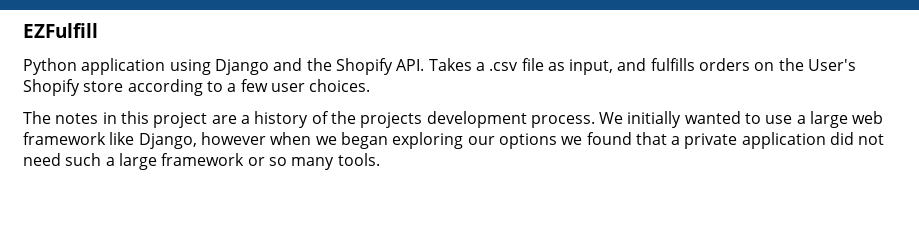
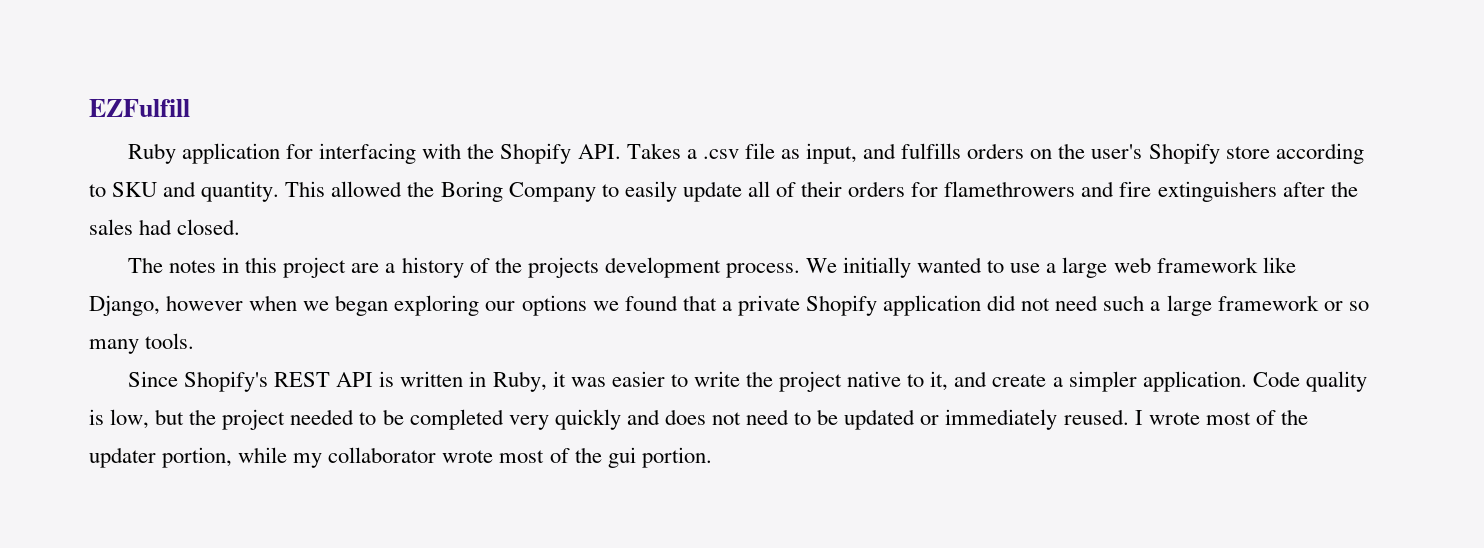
- Python application using Django and the Shopify API. Takes a .csv file as input, and fulfills orders on the User's Shopify store according to a few user choices.
+ Ruby application for interfacing with the Shopify API. Takes a .csv file as input, and fulfills orders on the user's Shopify store according to SKU and quantity. This allowed the Boring Company to easily update all of their orders for flamethrowers and fire extinguishers after the sales had closed.
- We initially wanted to use a large web framework like Django, however when we began exploring our options we found that a private application did not need such a large framework or so many tools.
+ We initially wanted to use a large web framework like Django, however when we began exploring our options we found that a private Shopify application did not need such a large framework or so many tools.
+ Since Shopify's REST API is written in Ruby, it was easier to write the project native to it, and create a simpler application. Code quality is low, but the project needed to be completed very quickly and does not need to be updated or immediately reused. I wrote most of the updater portion, while my collaborator wrote most of the gui portion.

